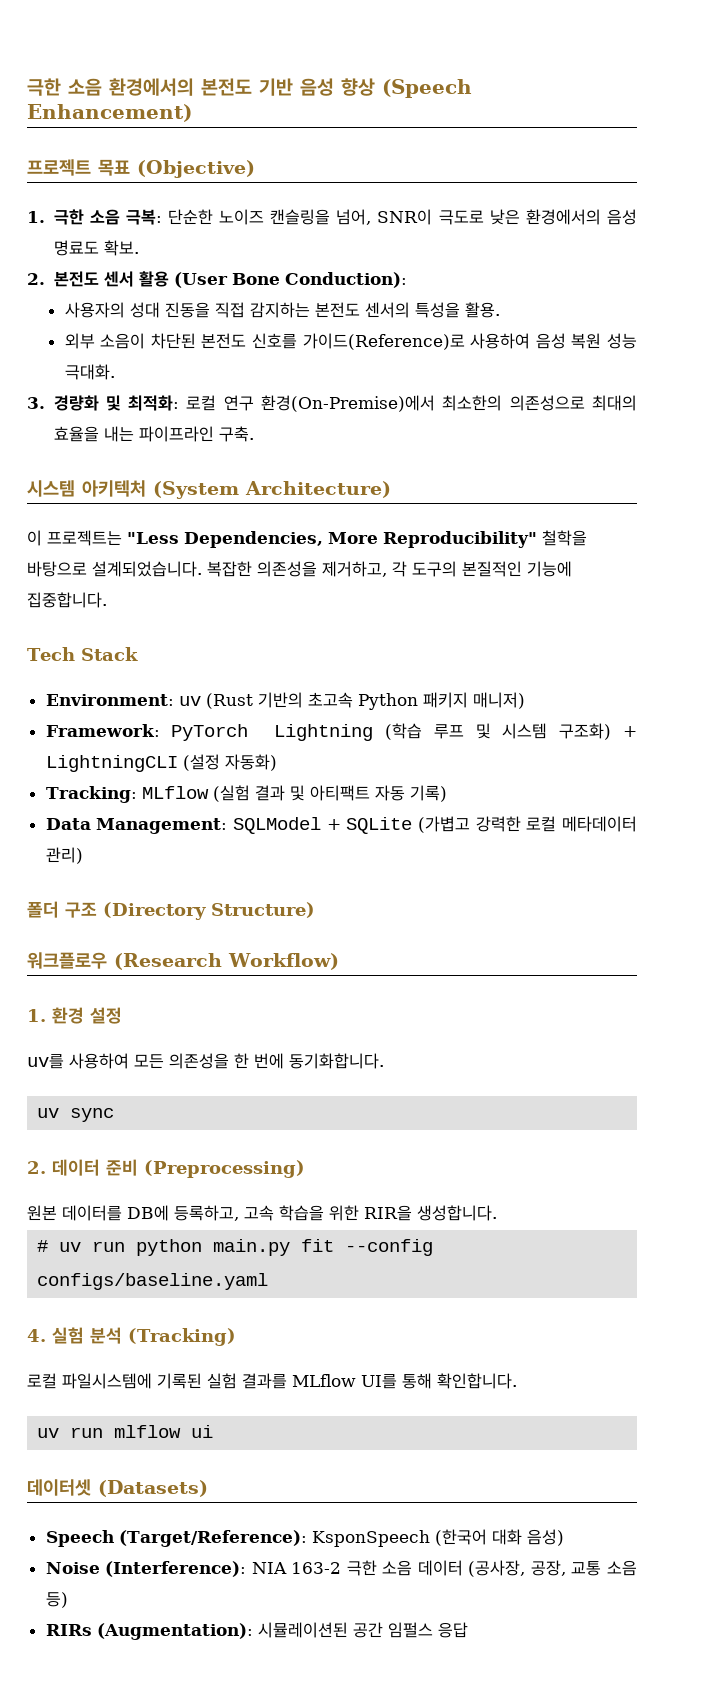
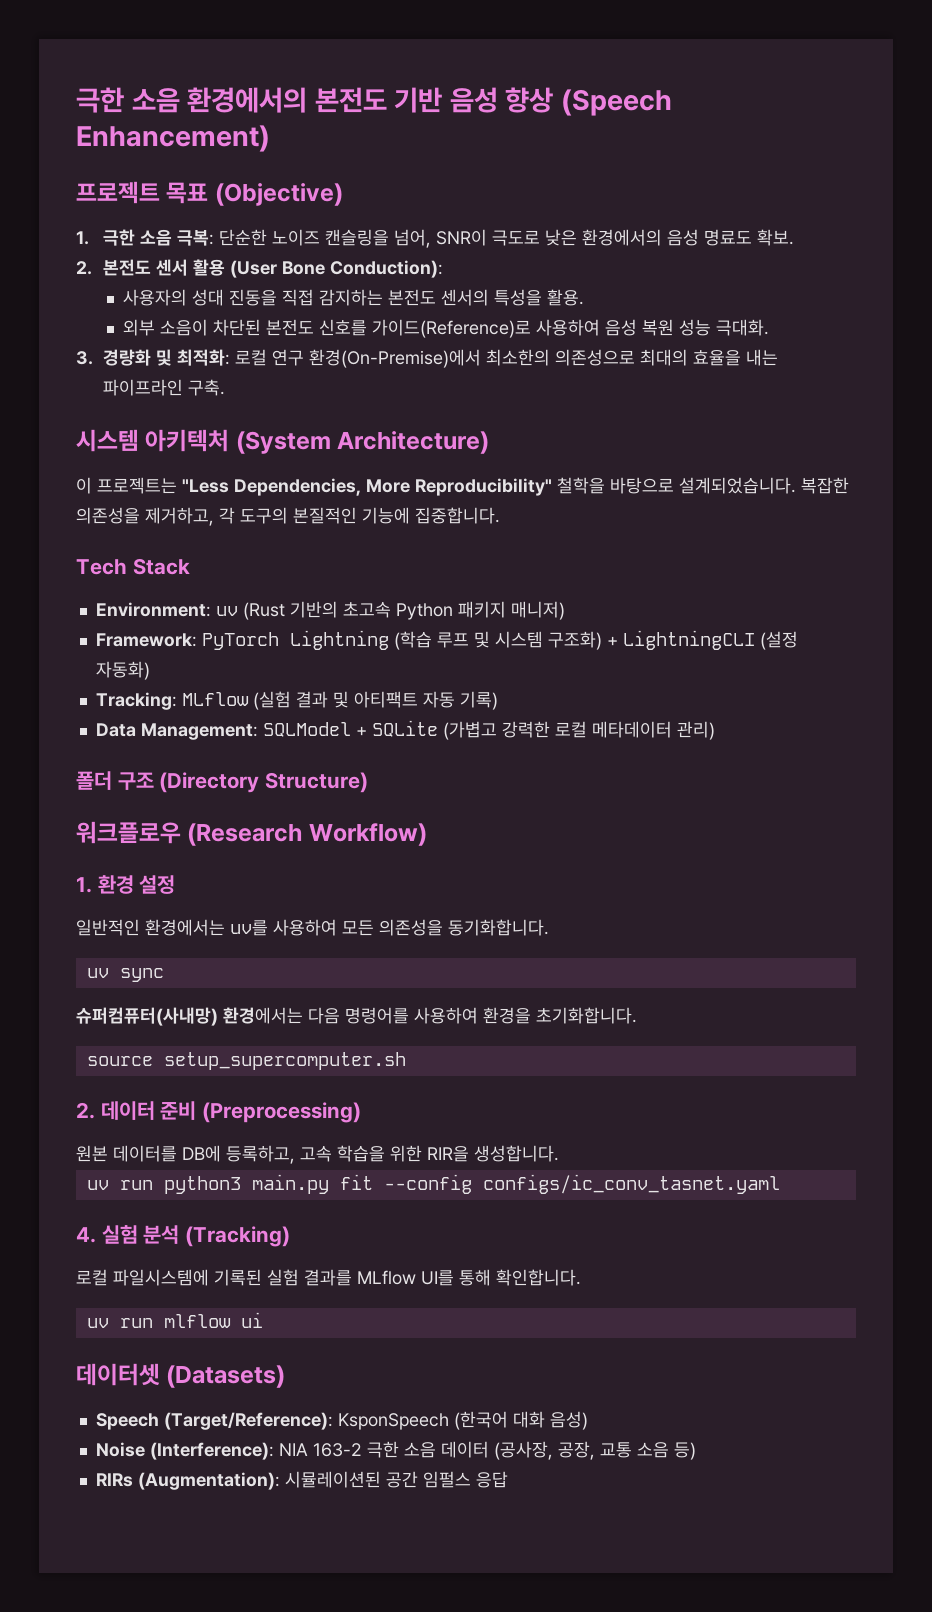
- uv를 사용하여 모든 의존성을 한 번에 동기화합니다.
+ 일반적인 환경에서는 uv를 사용하여 모든 의존성을 동기화합니다.
+ 슈퍼컴퓨터(사내망) 환경에서는 다음 명령어를 사용하여 환경을 초기화합니다.
+ source setup_supercomputer.sh
- # uv run python main.py fit --config configs/baseline.yaml
+ uv run python3 main.py fit --config configs/ic_conv_tasnet.yaml

